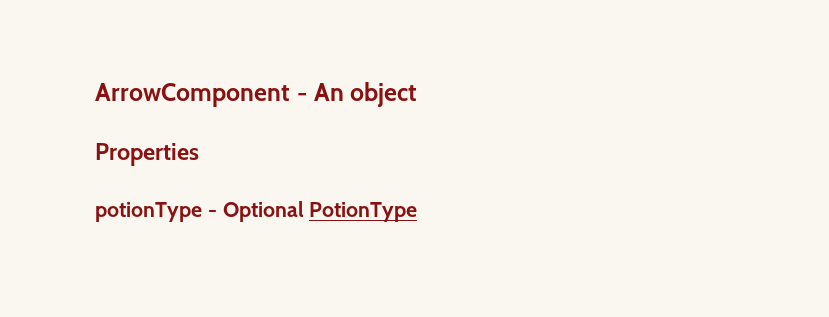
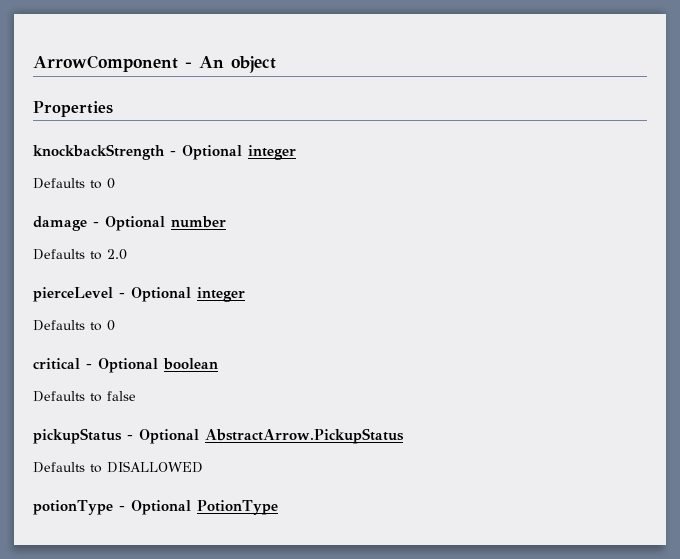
+ knockbackStrength - Optional integer
+ Defaults to 0
+ damage - Optional number
+ Defaults to 2.0
+ pierceLevel - Optional integer
+ Defaults to 0
+ critical - Optional boolean
+ Defaults to false
+ pickupStatus - Optional AbstractArrow.PickupStatus
+ Defaults to DISALLOWED

